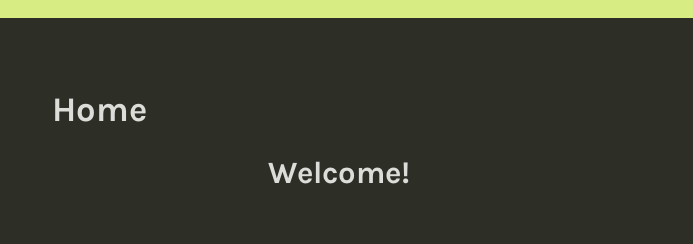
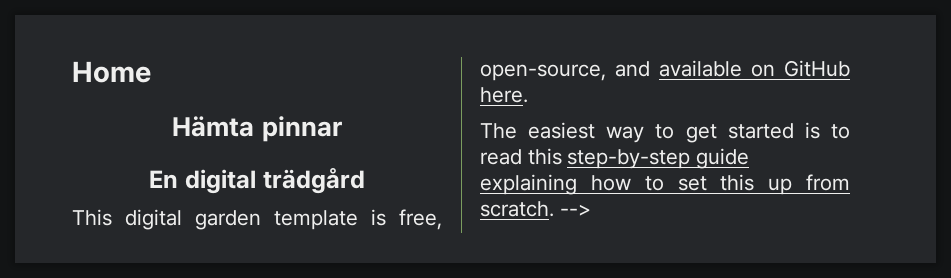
- Welcome!
+ Hämta pinnar
+ En digital trädgård
+ This digital garden template is free, open-source, and available on GitHub here.
+ The easiest way to get started is to read this step-by-step guide explaining how to set this up from scratch. -->

